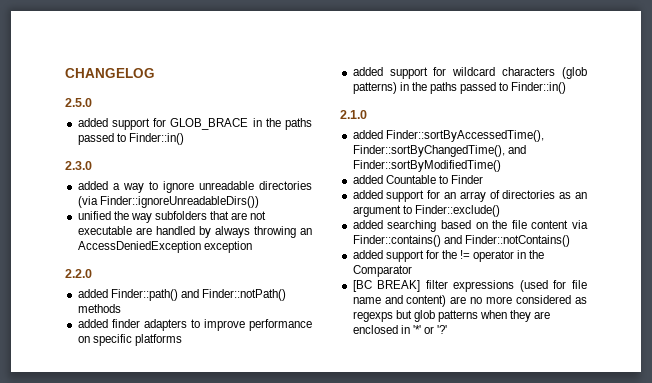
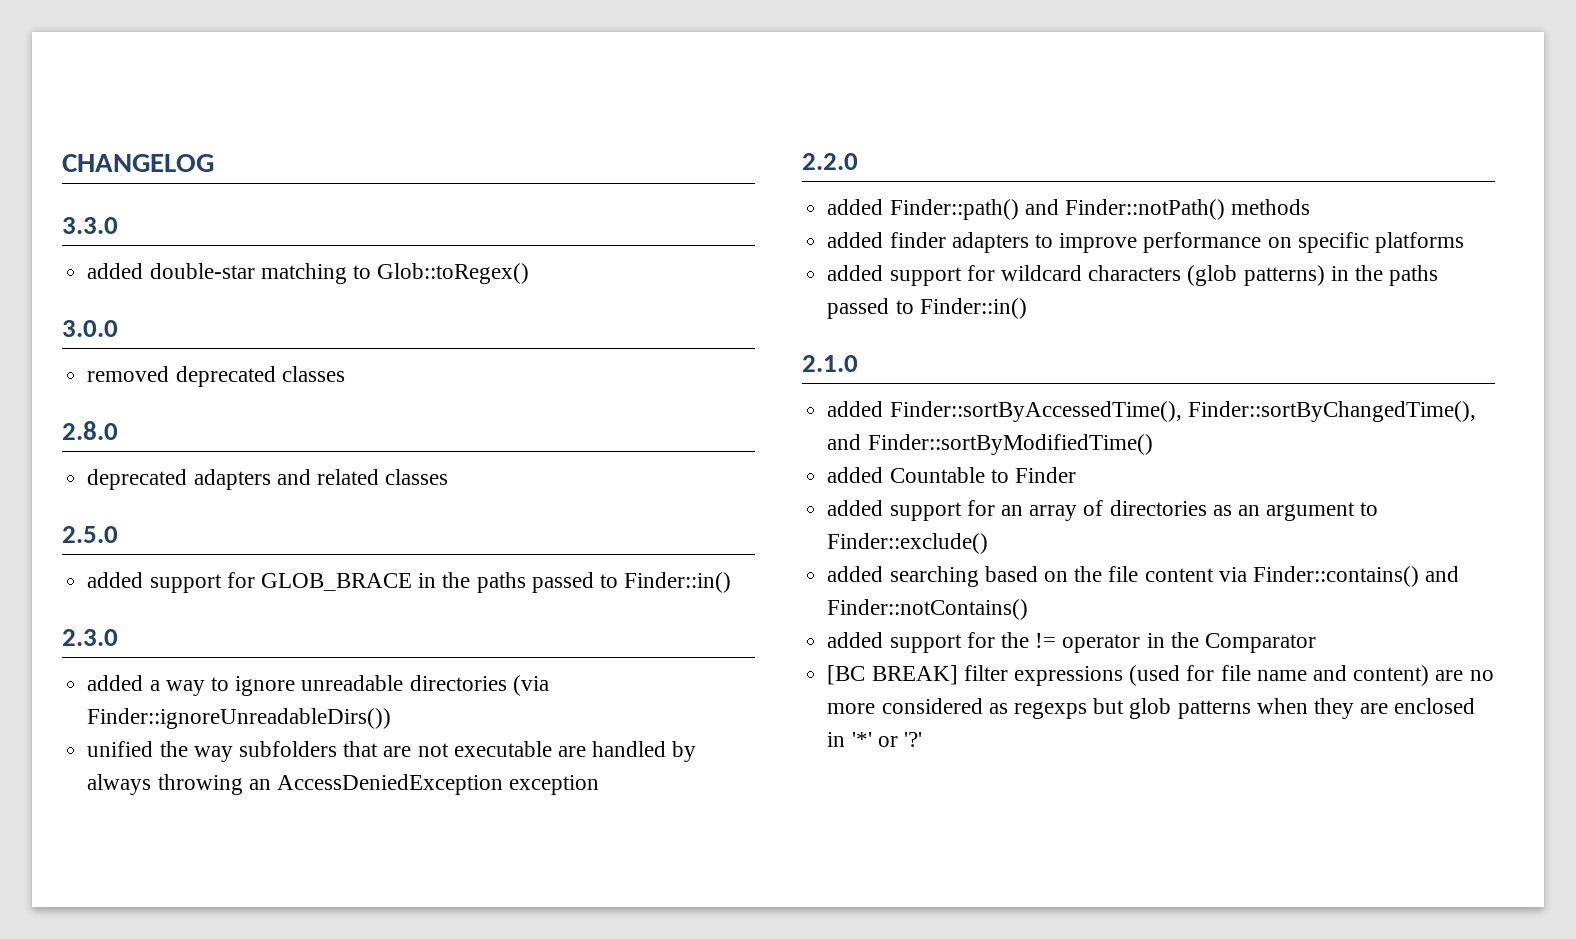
+ 3.3.0
+ added double-star matching to Glob::toRegex()
+ 3.0.0
+ removed deprecated classes
+ 2.8.0
+ deprecated adapters and related classes

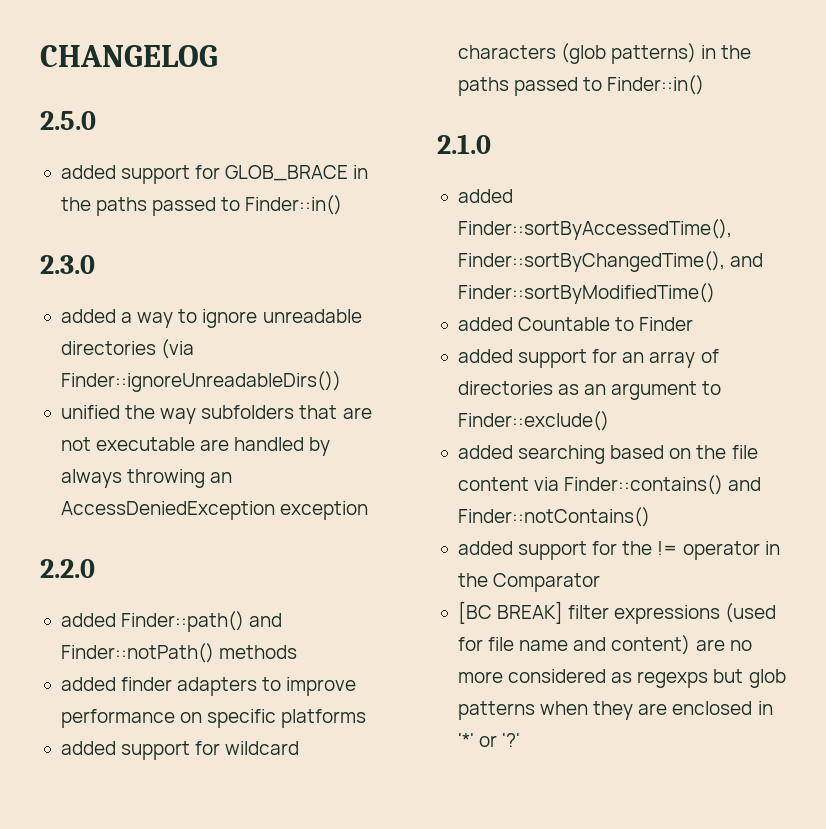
- 3.3.0
- added double-star matching to Glob::toRegex()
- 3.0.0
- removed deprecated classes
- 2.8.0
- deprecated adapters and related classes

